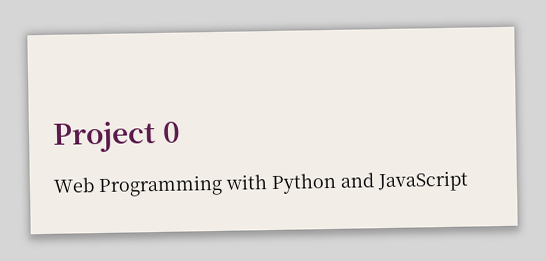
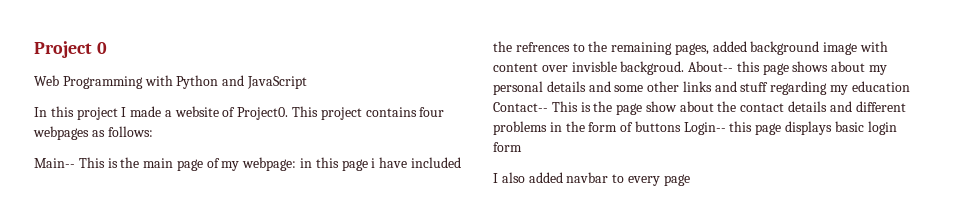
+ In this project I made a website of Project0. This project contains four webpages as follows:
+ Main-- This is the main page of my webpage: in this page i have included the refrences to the remaining pages, added background image with content over invisble backgroud. About-- this page shows about my personal details and some other links and stuff regarding my education Contact-- This is the page show about the contact details and different problems in the form of buttons Login-- this page displays basic login form
+ I also added navbar to every page

